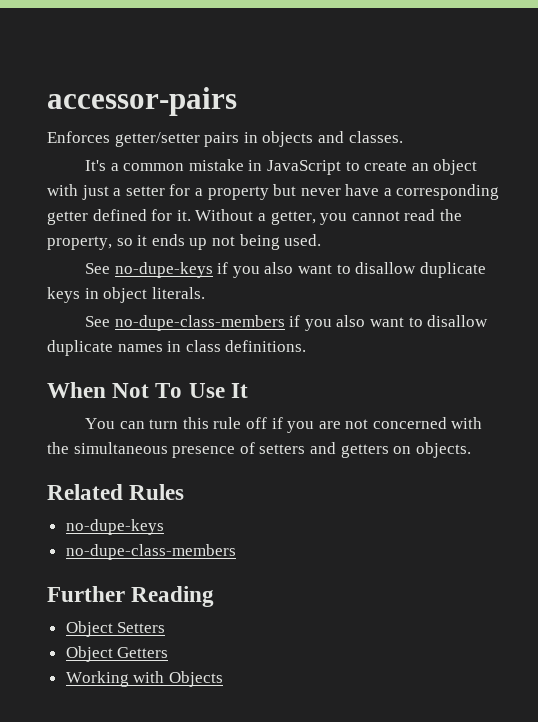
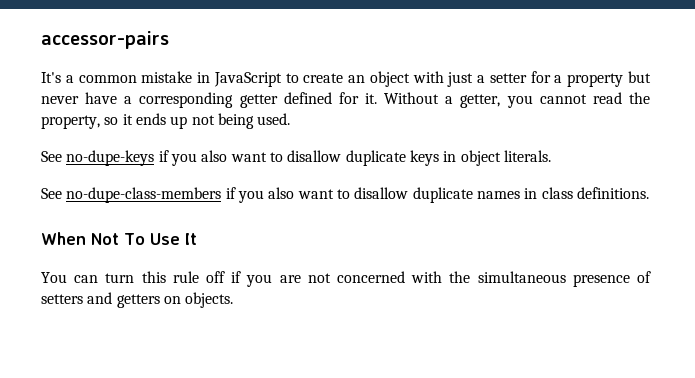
- Enforces getter/setter pairs in objects and classes.
- Related Rules
- no-dupe-keys
- no-dupe-class-members
- Further Reading
- Object Setters
- Object Getters
- Working with Objects

